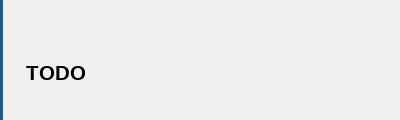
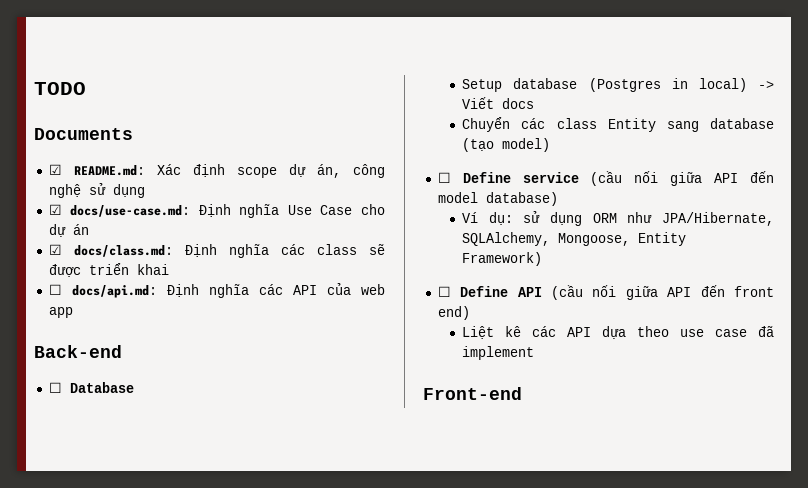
+ Documents
+ ☑ README.md: Xác định scope dự án, công nghệ sử dụng
+ ☑ docs/use-case.md: Định nghĩa Use Case cho dự án
+ ☑ docs/class.md: Định nghĩa các class sẽ được triển khai
+ ☐ docs/api.md: Định nghĩa các API của web app
+ Back-end
+ ☐ Database
+ Setup database (Postgres in local) -> Viết docs
+ Chuyển các class Entity sang database (tạo model)
+ ☐ Define service (cầu nối giữa API đến model database)
+ Ví dụ: sử dụng ORM như JPA/Hibernate, SQLAlchemy, Mongoose, Entity Framework)
+ ☐ Define API (cầu nối giữa API đến front end)
+ Liệt kê các API dựa theo use case đã implement
+ Front-end

